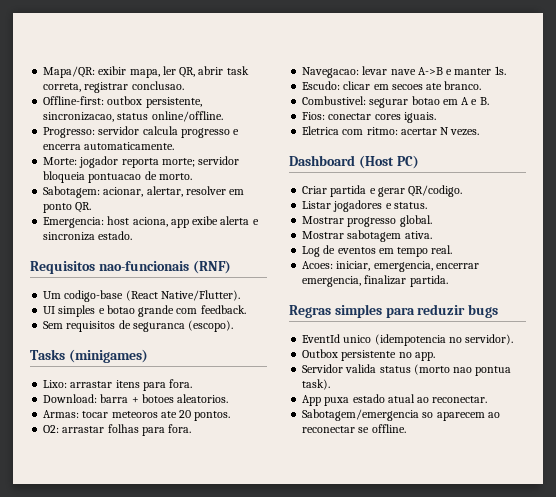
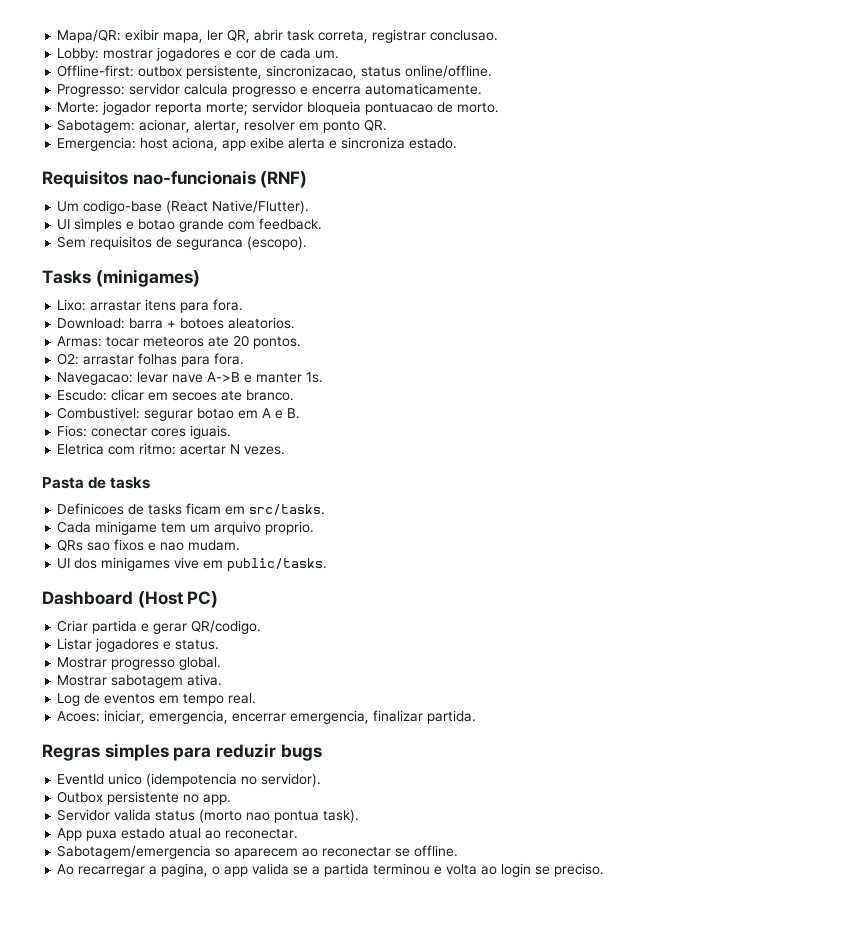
+ Lobby: mostrar jogadores e cor de cada um.
+ Pasta de tasks
+ Definicoes de tasks ficam em src/tasks.
+ Cada minigame tem um arquivo proprio.
+ QRs sao fixos e nao mudam.
+ UI dos minigames vive em public/tasks.
+ Ao recarregar a pagina, o app valida se a partida terminou e volta ao login se preciso.

